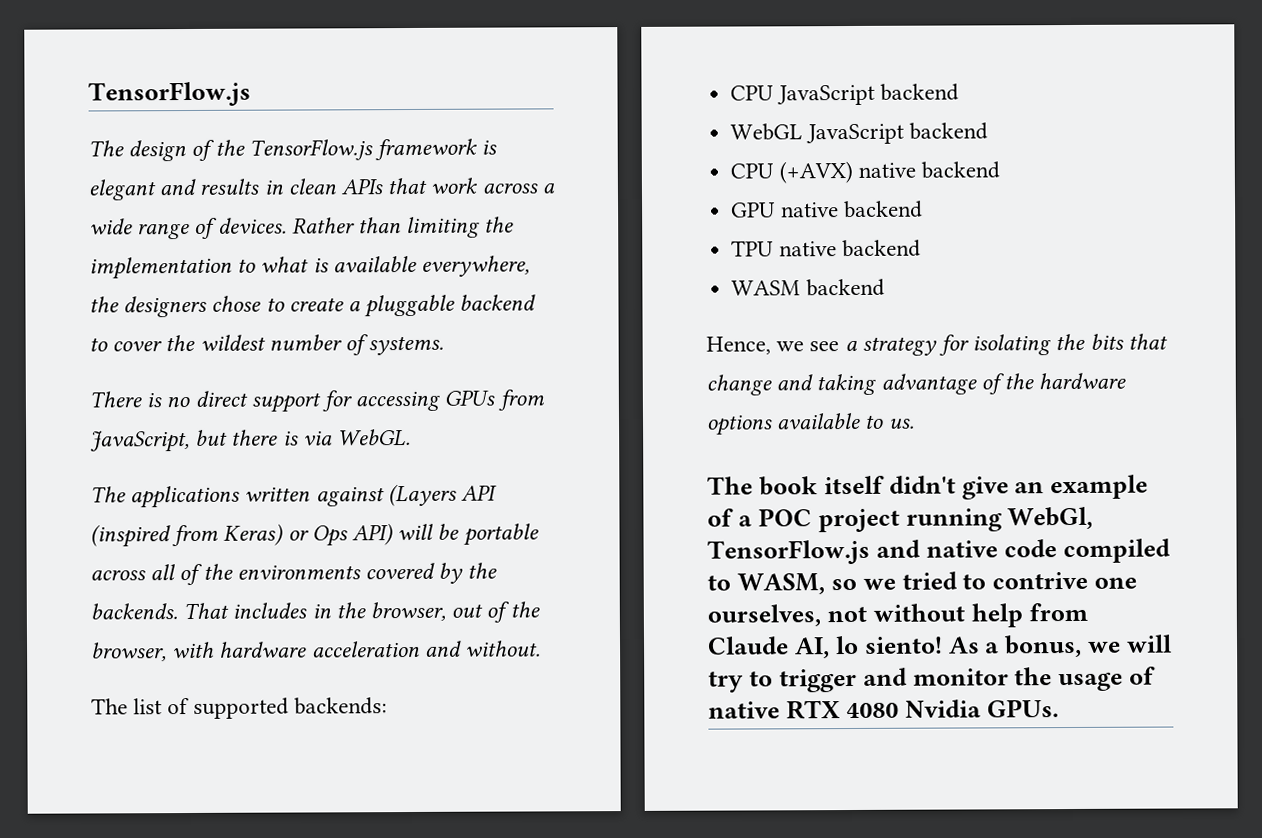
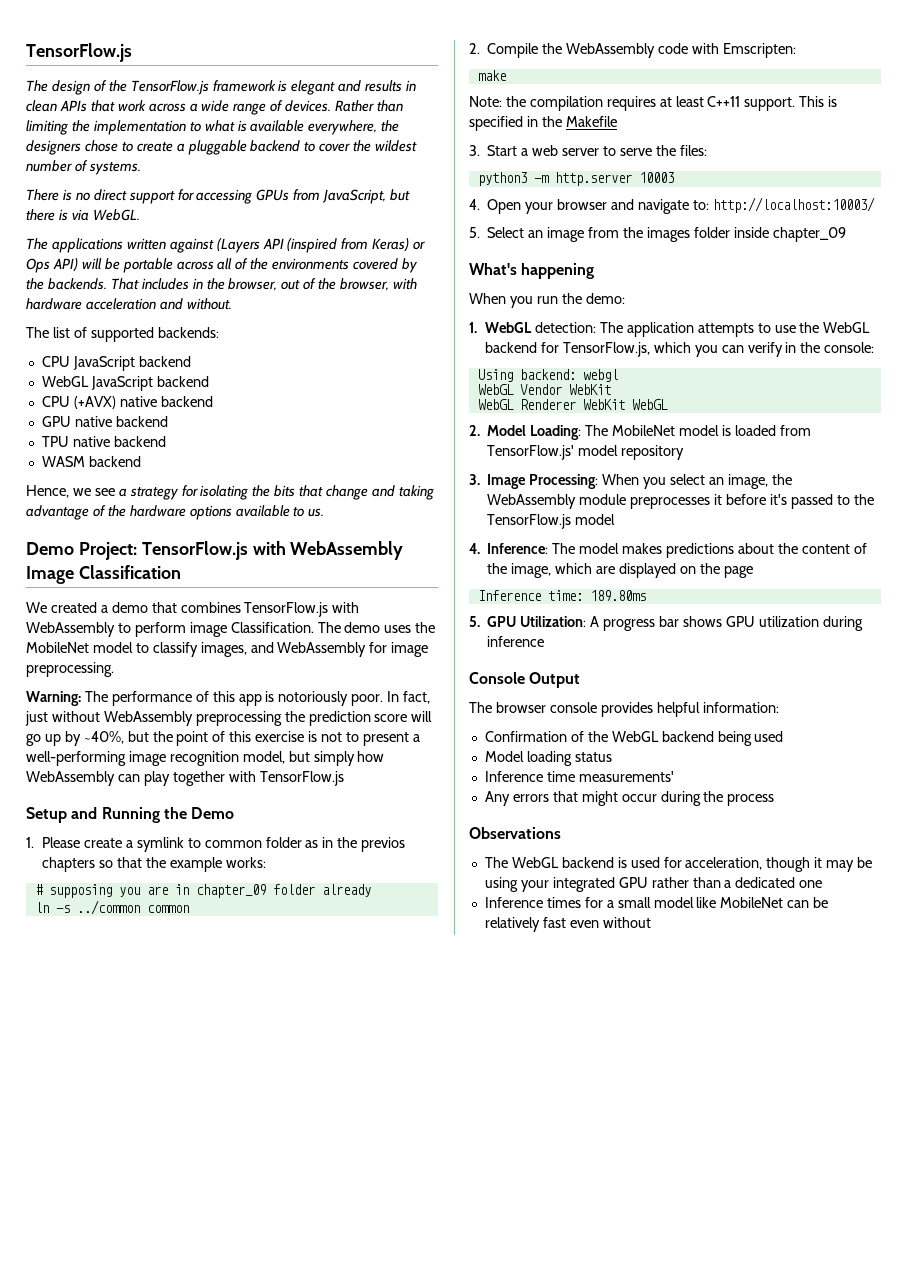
- The book itself didn't give an example of a POC project running WebGl, TensorFlow.js and native code compiled to WASM, so we tried to contrive one ourselves, not without help from Claude AI, lo siento! As a bonus, we will try to trigger and monitor the usage of native RTX 4080 Nvidia GPUs.
+ Demo Project: TensorFlow.js with WebAssembly Image Classification
+ We created a demo that combines TensorFlow.js with WebAssembly to perform image Classification. The demo uses the MobileNet model to classify images, and WebAssembly for image preprocessing.
+ Warning: The performance of this app is notoriously poor. In fact, just without WebAssembly preprocessing the prediction score will go up by ~40%, but the point of this exercise is not to present a well-performing image recognition model, but simply how WebAssembly can play together with TensorFlow.js
+ Setup and Running the Demo
+ 1. Please create a symlink to common folder as in the previos chapters so that the example works:
+ # supposing you are in chapter_09 folder already
+ ln -s ../common common
+ 2. Compile the WebAssembly code with Emscripten:
+ make
+ Note: the compilation requires at least C++11 support. This is specified in the Makefile
+ 3. Start a web server to serve the files:
+ python3 -m http.server 10003
+ 4. Open your browser and navigate to: http://localhost:10003/
+ 5. Select an image from the images folder inside chapter_09
+ What's happening
+ When you run the demo:
+ 1. WebGL detection: The application attempts to use the WebGL backend for TensorFlow.js, which you can verify in the console:
+ Using backend: webgl
+ WebGL Vendor WebKit
+ WebGL Renderer WebKit WebGL
+ 2. Model Loading: The MobileNet model is loaded from TensorFlow.js' model repository
+ 3. Image Processing: When you select an image, the WebAssembly module preprocesses it before it's passed to the TensorFlow.js model
+ 4. Inference: The model makes predictions about the content of the image, which are displayed on the page
+ Inference time: 189.80ms
+ 5. GPU Utilization: A progress bar shows GPU utilization during inference
+ Console Output
+ The browser console provides helpful information:
+ Confirmation of the WebGL backend being used
+ Model loading status
+ Inference time measurements'
+ Any errors that might occur during the process
+ Observations
+ The WebGL backend is used for acceleration, though it may be using your integrated GPU rather than a dedicated one
+ Inference times for a small model like MobileNet can be relatively fast even without

